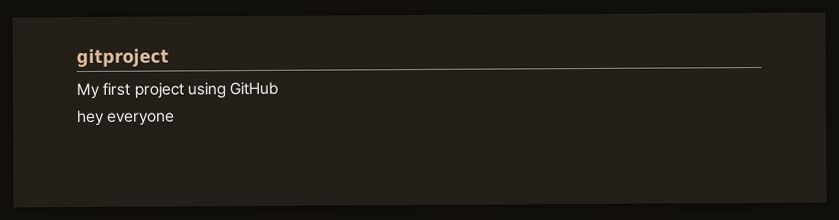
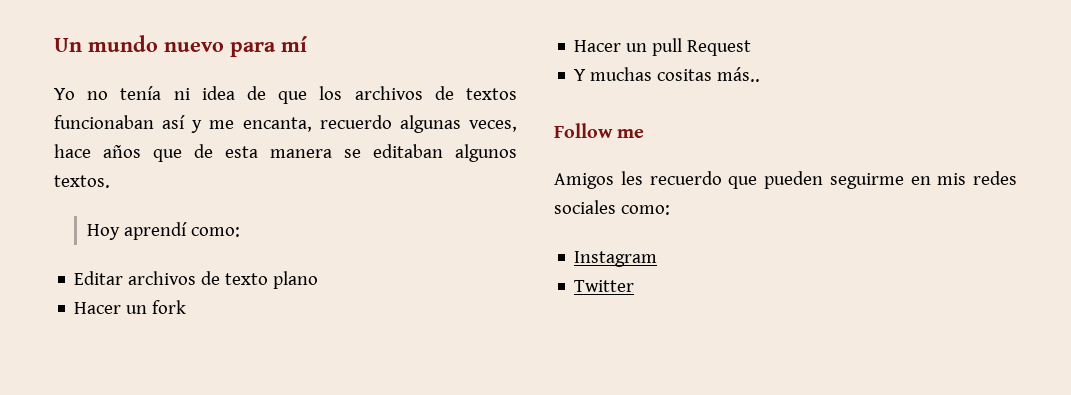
- gitproject
- My first project using GitHub
- hey everyone
+ Un mundo nuevo para mí
+ Yo no tenía ni idea de que los archivos de textos funcionaban así y me encanta, recuerdo algunas veces, hace años que de esta manera se editaban algunos textos.
+ Hoy aprendí como:
+ Editar archivos de texto plano
+ Hacer un fork
+ Hacer un pull Request
+ Y muchas cositas más..
+ Follow me
+ Amigos les recuerdo que pueden seguirme en mis redes sociales como:
+ Instagram
+ Twitter

